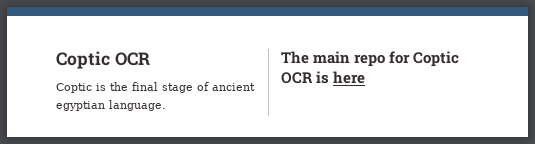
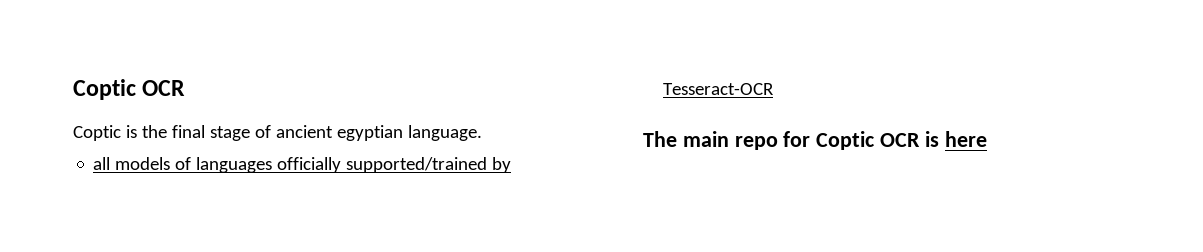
+ all models of languages officially supported/trained by Tesseract-OCR

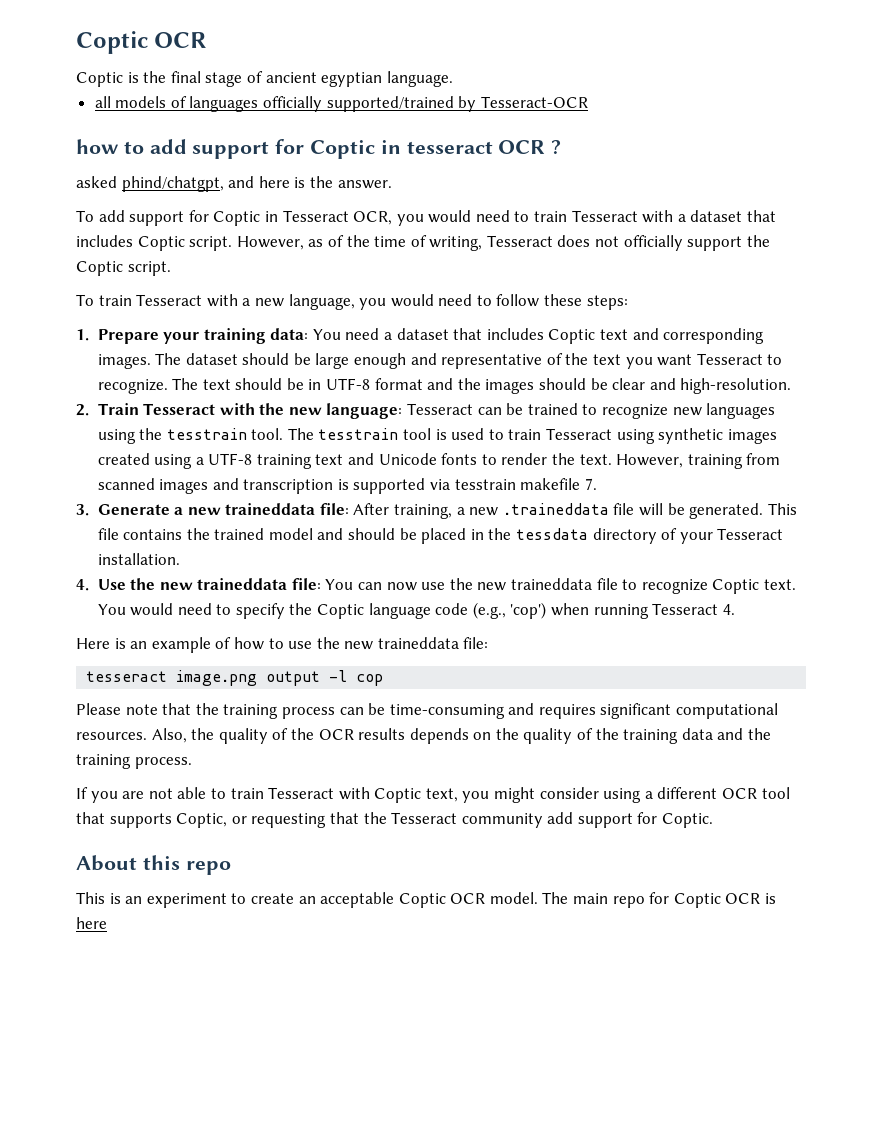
+ how to add support for Coptic in tesseract OCR ?
+ asked phind/chatgpt, and here is the answer.
+ To add support for Coptic in Tesseract OCR, you would need to train Tesseract with a dataset that includes Coptic script. However, as of the time of writing, Tesseract does not officially support the Coptic script.
+ To train Tesseract with a new language, you would need to follow these steps:
+ 1. Prepare your training data: You need a dataset that includes Coptic text and corresponding images. The dataset should be large enough and representative of the text you want Tesseract to recognize. The text should be in UTF-8 format and the images should be clear and high-resolution.
+ 2. Train Tesseract with the new language: Tesseract can be trained to recognize new languages using the tesstrain tool. The tesstrain tool is used to train Tesseract using synthetic images created using a UTF-8 training text and Unicode fonts to render the text. However, training from scanned images and transcription is supported via tesstrain makefile 7.
+ 3. Generate a new traineddata file: After training, a new .traineddata file will be generated. This file contains the trained model and should be placed in the tessdata directory of your Tesseract installation.
+ 4. Use the new traineddata file: You can now use the new traineddata file to recognize Coptic text. You would need to specify the Coptic language code (e.g., 'cop') when running Tesseract 4.
+ Here is an example of how to use the new traineddata file:
+ tesseract image.png output -l cop
+ Please note that the training process can be time-consuming and requires significant computational resources. Also, the quality of the OCR results depends on the quality of the training data and the training process.
+ If you are not able to train Tesseract with Coptic text, you might consider using a different OCR tool that supports Coptic, or requesting that the Tesseract community add support for Coptic.
+ About this repo
+ This is an experiment to create an acceptable Coptic OCR model.

